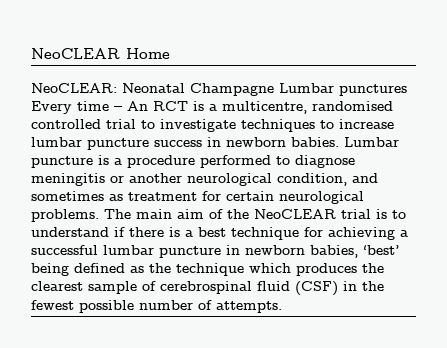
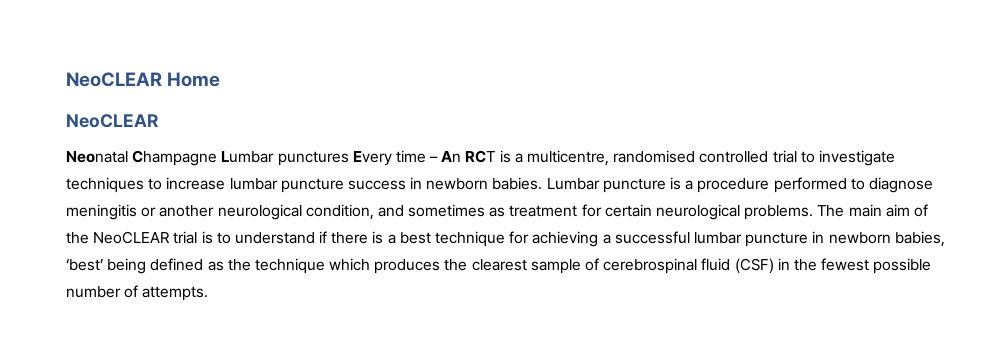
  NeoCLEAR Home
- NeoCLEAR: Neonatal Champagne Lumbar punctures Every time – An RCT is a multicentre, randomised controlled trial to investigate techniques to increase lumbar puncture success in newborn babies.
+ NeoCLEAR
+ Neonatal Champagne Lumbar punctures Every time – An RCT is a multicentre, randomised controlled trial to investigate techniques to increase lumbar puncture success in newborn babies.

